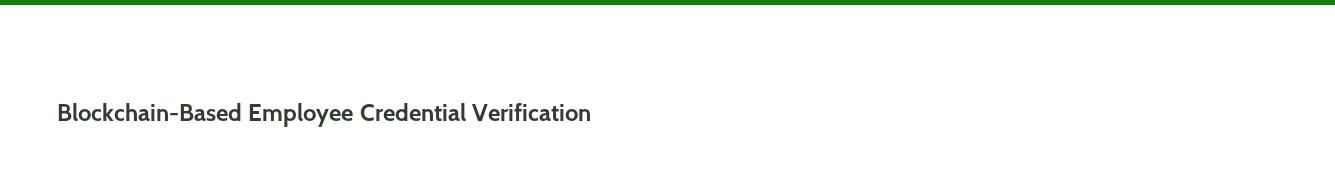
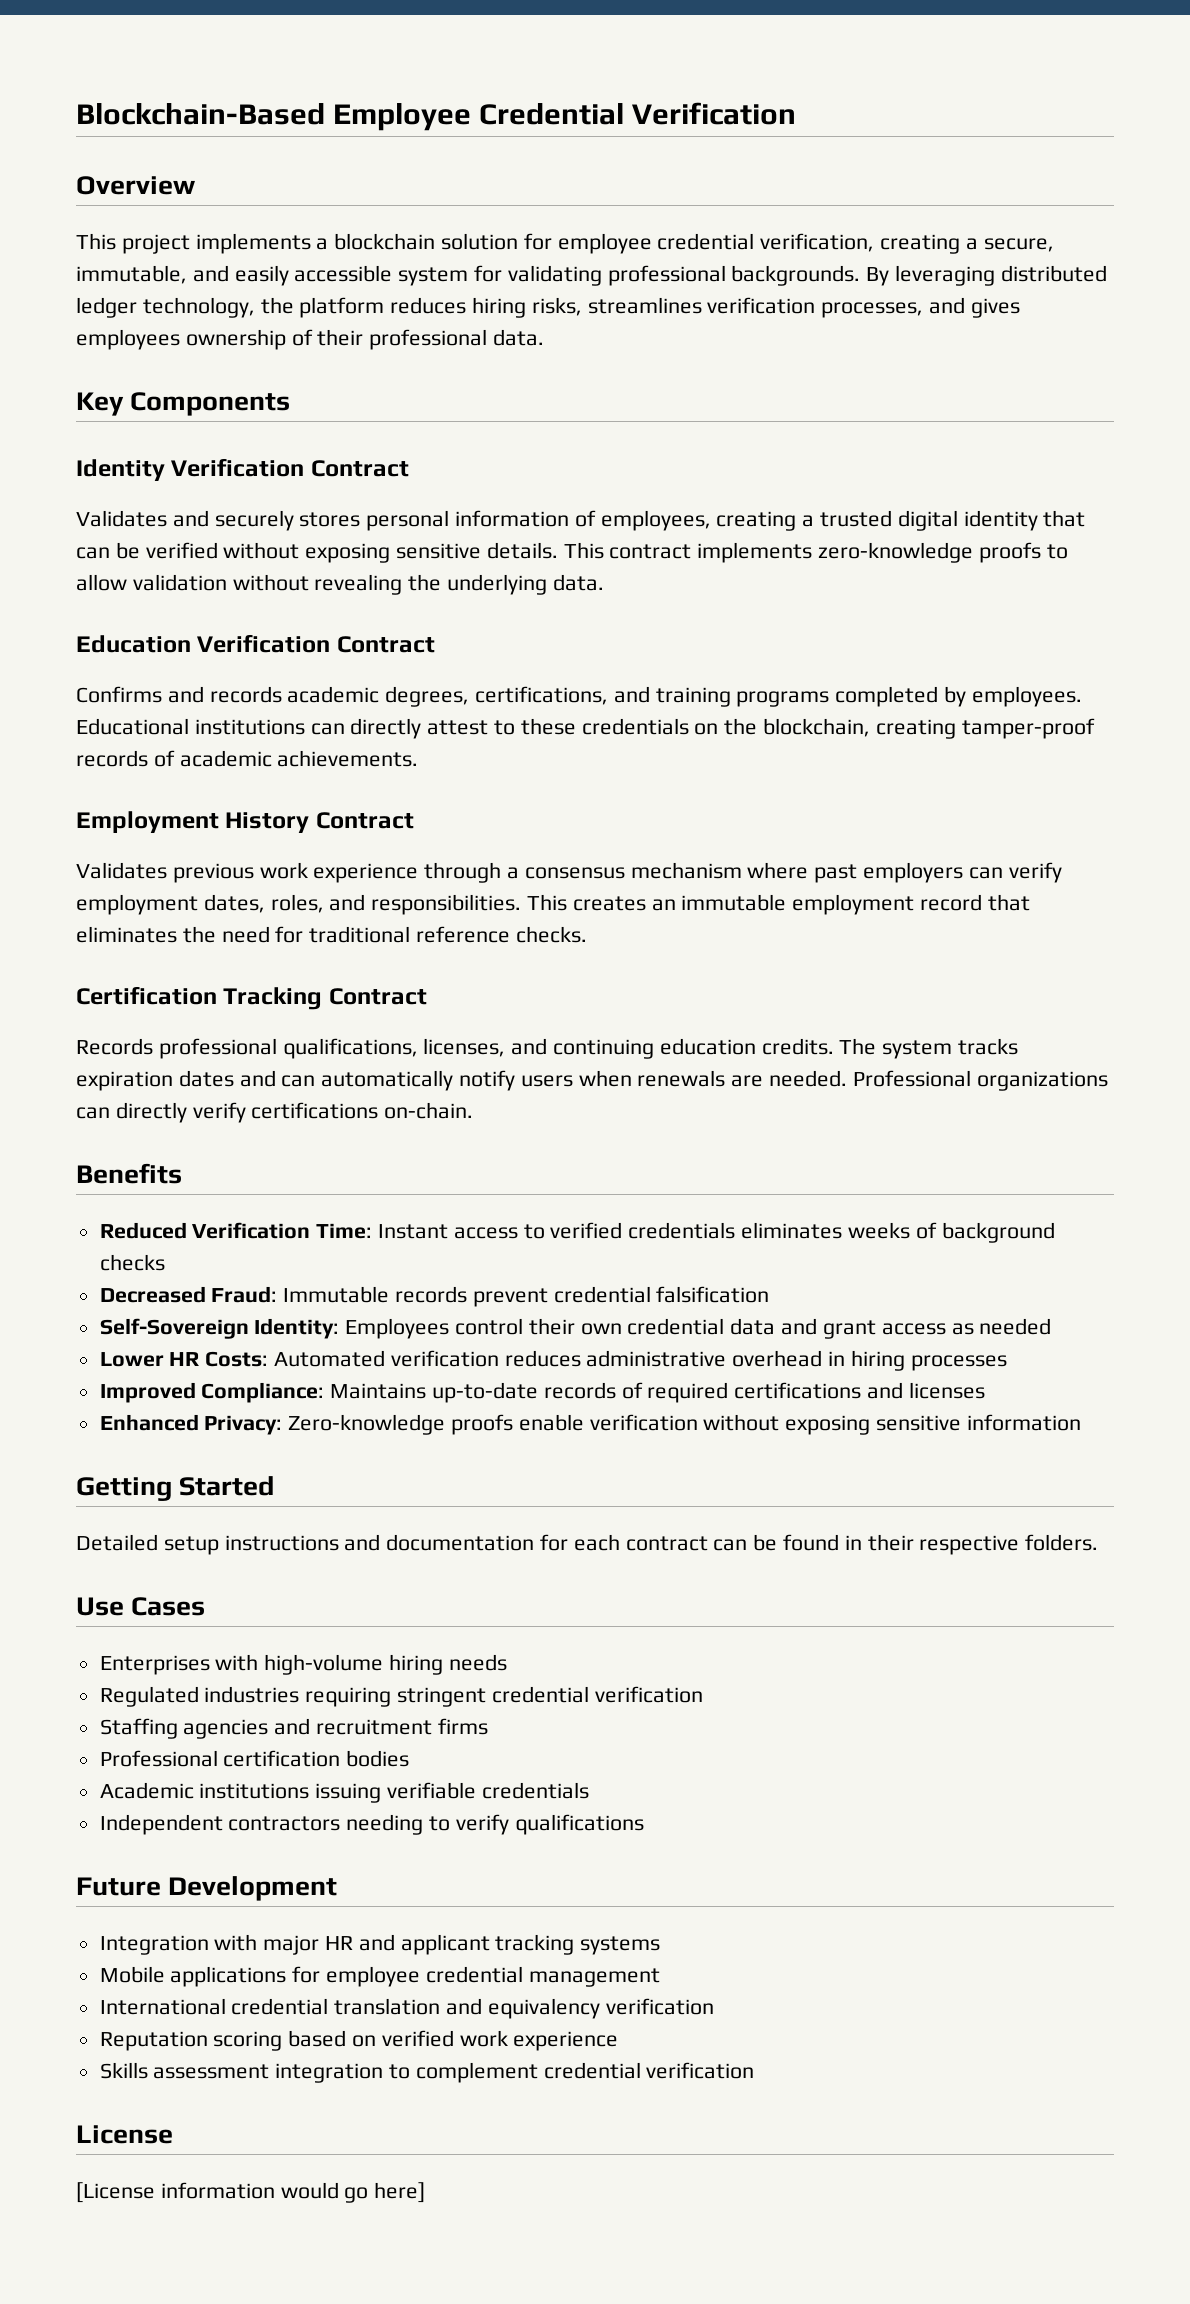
+ Overview
+ This project implements a blockchain solution for employee credential verification, creating a secure, immutable, and easily accessible system for validating professional backgrounds. By leveraging distributed ledger technology, the platform reduces hiring risks, streamlines verification processes, and gives employees ownership of their professional data.
+ Key Components
+ Identity Verification Contract
+ Validates and securely stores personal information of employees, creating a trusted digital identity that can be verified without exposing sensitive details. This contract implements zero-knowledge proofs to allow validation without revealing the underlying data.
+ Education Verification Contract
+ Confirms and records academic degrees, certifications, and training programs completed by employees. Educational institutions can directly attest to these credentials on the blockchain, creating tamper-proof records of academic achievements.
+ Employment History Contract
+ Validates previous work experience through a consensus mechanism where past employers can verify employment dates, roles, and responsibilities. This creates an immutable employment record that eliminates the need for traditional reference checks.
+ Certification Tracking Contract
+ Records professional qualifications, licenses, and continuing education credits. The system tracks expiration dates and can automatically notify users when renewals are needed. Professional organizations can directly verify certifications on-chain.
+ Benefits
+ Reduced Verification Time: Instant access to verified credentials eliminates weeks of background checks
+ Decreased Fraud: Immutable records prevent credential falsification
+ Self-Sovereign Identity: Employees control their own credential data and grant access as needed
+ Lower HR Costs: Automated verification reduces administrative overhead in hiring processes
+ Improved Compliance: Maintains up-to-date records of required certifications and licenses
+ Enhanced Privacy: Zero-knowledge proofs enable verification without exposing sensitive information
+ Getting Started
+ Detailed setup instructions and documentation for each contract can be found in their respective folders.
+ Use Cases
+ Enterprises with high-volume hiring needs
+ Regulated industries requiring stringent credential verification
+ Staffing agencies and recruitment firms
+ Professional certification bodies
+ Academic institutions issuing verifiable credentials
+ Independent contractors needing to verify qualifications
+ Future Development
+ Integration with major HR and applicant tracking systems
+ Mobile applications for employee credential management
+ International credential translation and equivalency verification
+ Reputation scoring based on verified work experience
+ Skills assessment integration to complement credential verification
+ License
+ [License information would go here]

